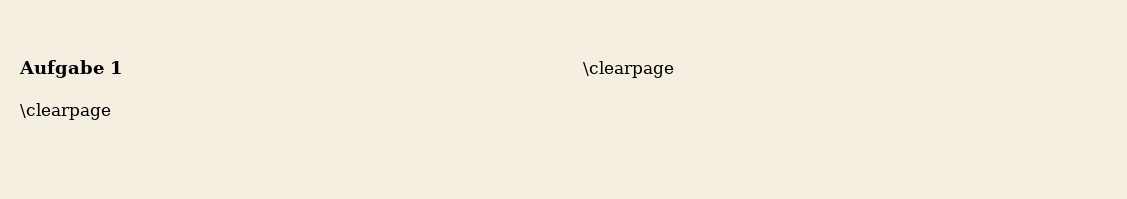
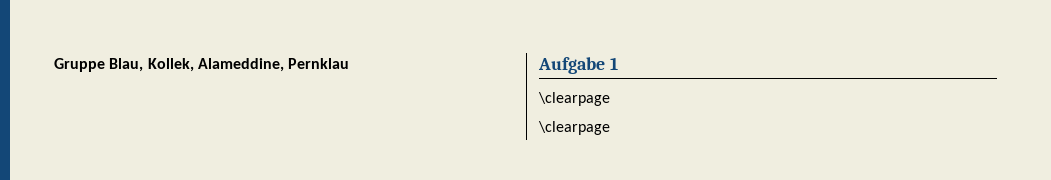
+ Gruppe Blau, Kollek, Alameddine, Pernklau

